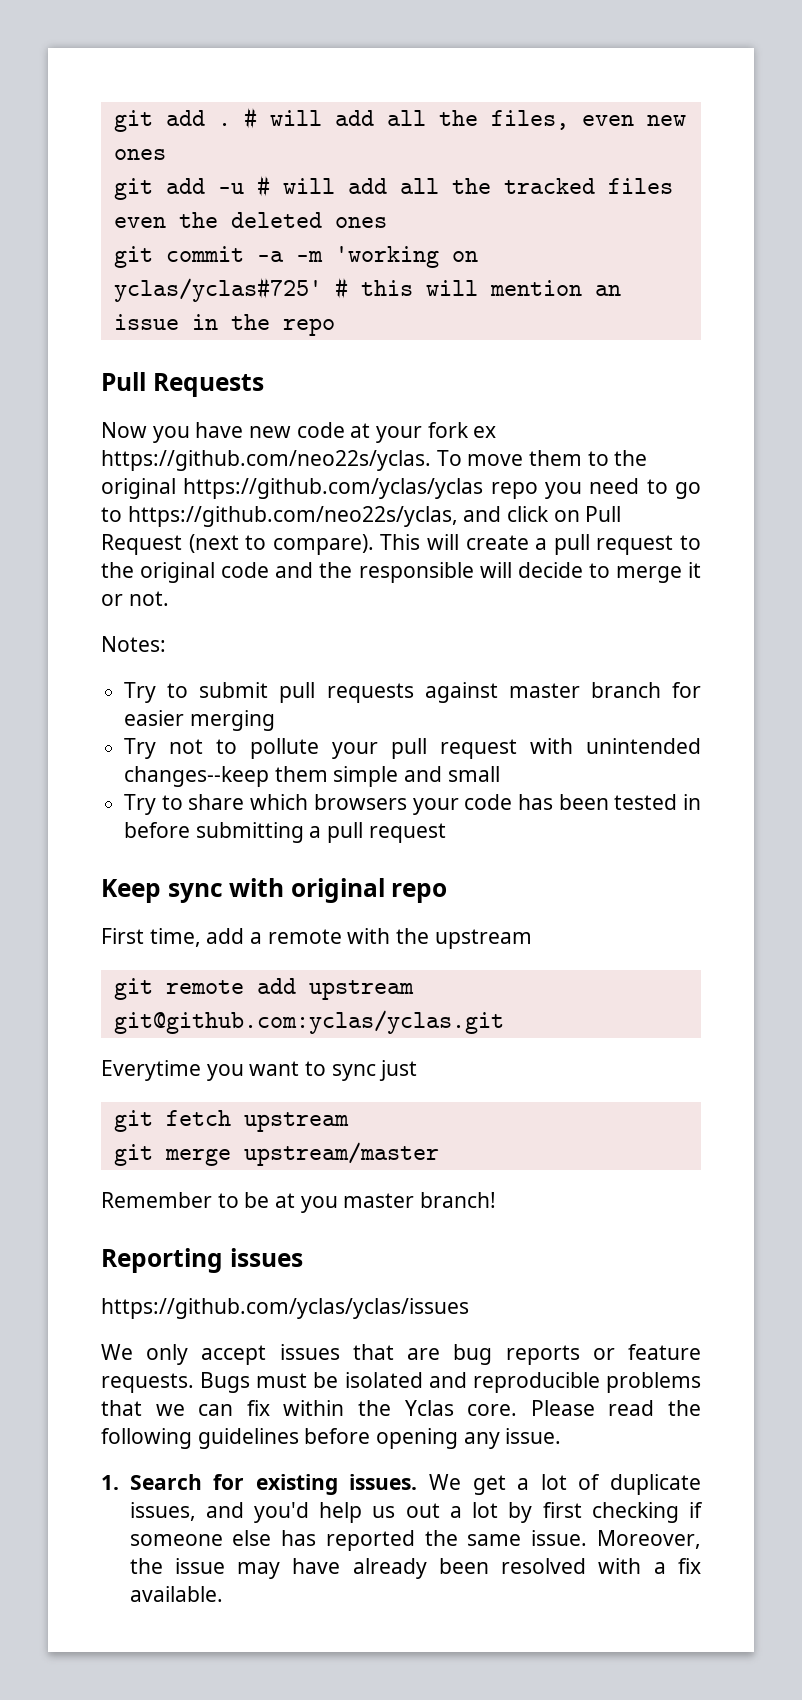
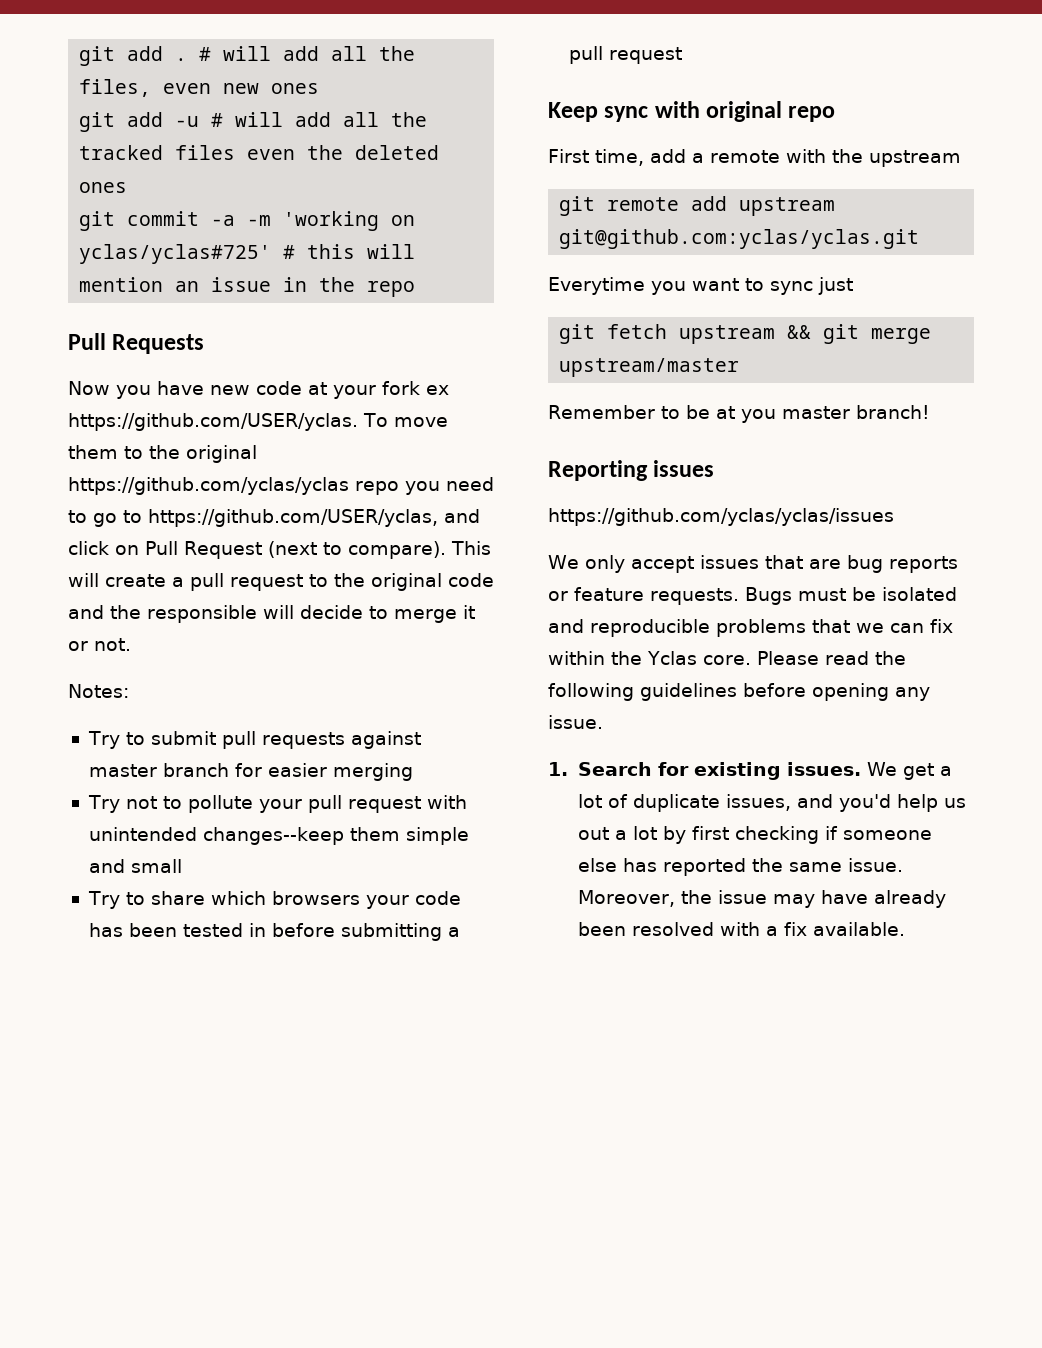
- Now you have new code at your fork ex https://github.com/neo22s/yclas. To move them to the original https://github.com/yclas/yclas repo you need to go to https://github.com/neo22s/yclas, and click on Pull Request (next to compare).
+ Now you have new code at your fork ex https://github.com/USER/yclas. To move them to the original https://github.com/yclas/yclas repo you need to go to https://github.com/USER/yclas, and click on Pull Request (next to compare).
- git fetch upstream
- git merge upstream/master
+ git fetch upstream && git merge upstream/master

